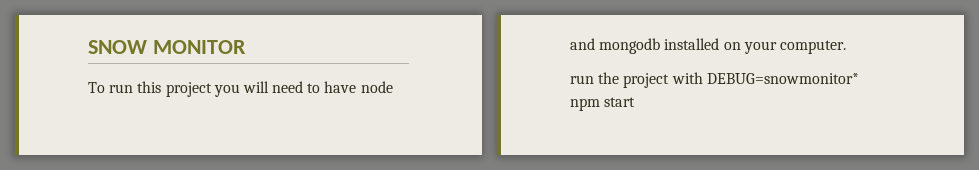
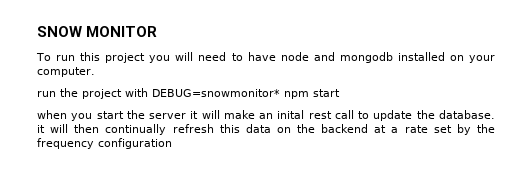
+ when you start the server it will make an inital rest call to update the database. it will then continually refresh this data on the backend at a rate set by the frequency configuration

